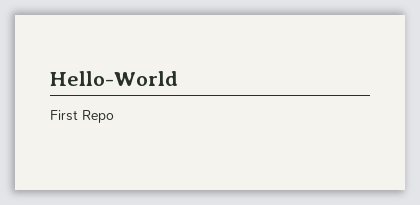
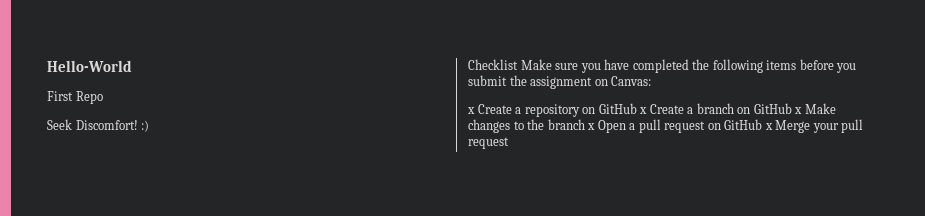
+ Seek Discomfort! :)
+ Checklist Make sure you have completed the following items before you submit the assignment on Canvas:
+ x Create a repository on GitHub x Create a branch on GitHub x Make changes to the branch x Open a pull request on GitHub x Merge your pull request

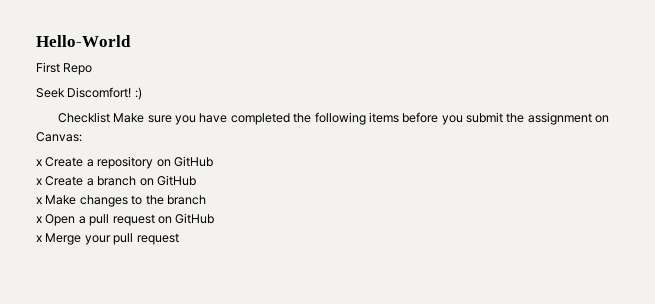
- x Create a repository on GitHub x Create a branch on GitHub x Make changes to the branch x Open a pull request on GitHub x Merge your pull request
+ x Create a repository on GitHub
+ x Create a branch on GitHub
+ x Make changes to the branch
+ x Open a pull request on GitHub
+ x Merge your pull request

